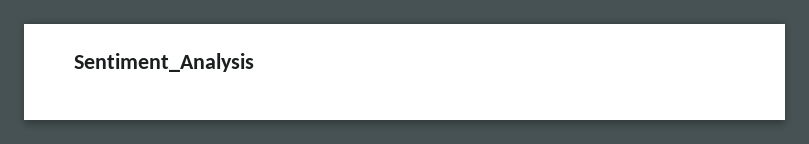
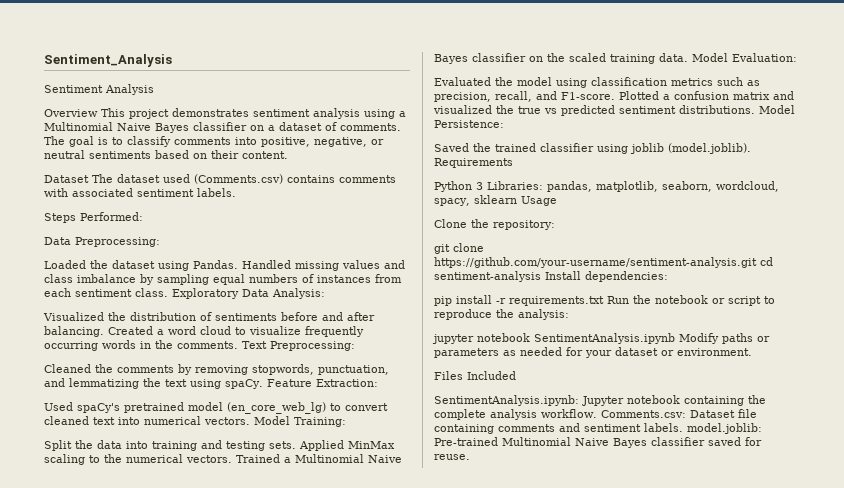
+ Sentiment Analysis
+ Overview This project demonstrates sentiment analysis using a Multinomial Naive Bayes classifier on a dataset of comments. The goal is to classify comments into positive, negative, or neutral sentiments based on their content.
+ Dataset The dataset used (Comments.csv) contains comments with associated sentiment labels.
+ Steps Performed:
+ Data Preprocessing:
+ Loaded the dataset using Pandas. Handled missing values and class imbalance by sampling equal numbers of instances from each sentiment class. Exploratory Data Analysis:
+ Visualized the distribution of sentiments before and after balancing. Created a word cloud to visualize frequently occurring words in the comments. Text Preprocessing:
+ Cleaned the comments by removing stopwords, punctuation, and lemmatizing the text using spaCy. Feature Extraction:
+ Used spaCy's pretrained model (en_core_web_lg) to convert cleaned text into numerical vectors. Model Training:
+ Split the data into training and testing sets. Applied MinMax scaling to the numerical vectors. Trained a Multinomial Naive Bayes classifier on the scaled training data. Model Evaluation:
+ Evaluated the model using classification metrics such as precision, recall, and F1-score. Plotted a confusion matrix and visualized the true vs predicted sentiment distributions. Model Persistence:
+ Saved the trained classifier using joblib (model.joblib). Requirements
+ Python 3 Libraries: pandas, matplotlib, seaborn, wordcloud, spacy, sklearn Usage
+ Clone the repository:
+ git clone https://github.com/your-username/sentiment-analysis.git cd sentiment-analysis Install dependencies:
+ pip install -r requirements.txt Run the notebook or script to reproduce the analysis:
+ jupyter notebook SentimentAnalysis.ipynb Modify paths or parameters as needed for your dataset or environment.
+ Files Included
+ SentimentAnalysis.ipynb: Jupyter notebook containing the complete analysis workflow. Comments.csv: Dataset file containing comments and sentiment labels. model.joblib: Pre-trained Multinomial Naive Bayes classifier saved for reuse.

